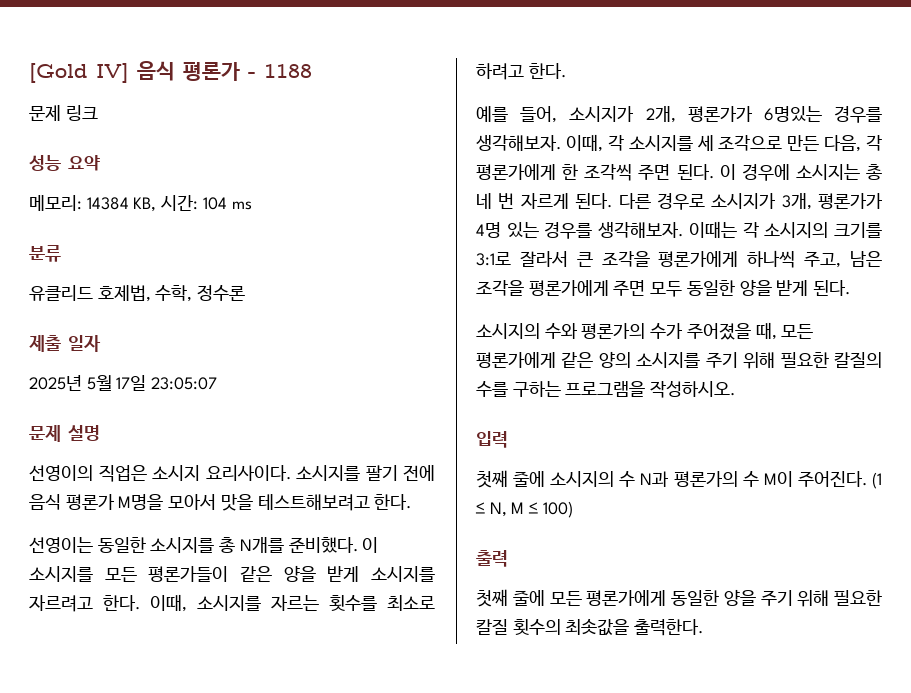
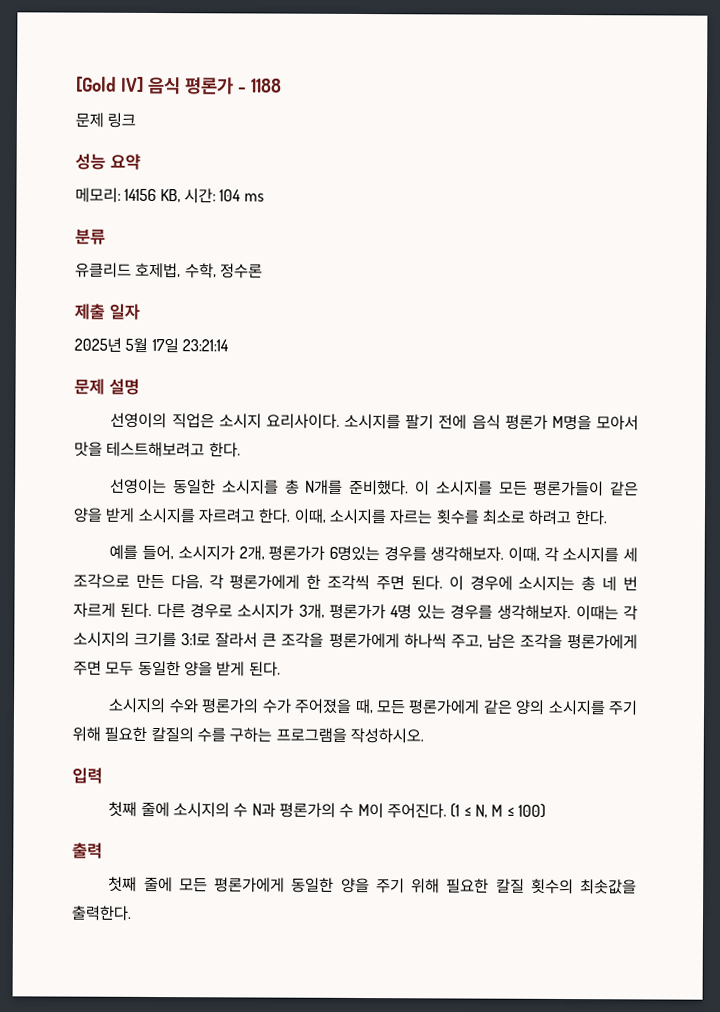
- 메모리: 14384 KB, 시간: 104 ms
+ 메모리: 14156 KB, 시간: 104 ms
- 2025년 5월 17일 23:05:07
+ 2025년 5월 17일 23:21:14

